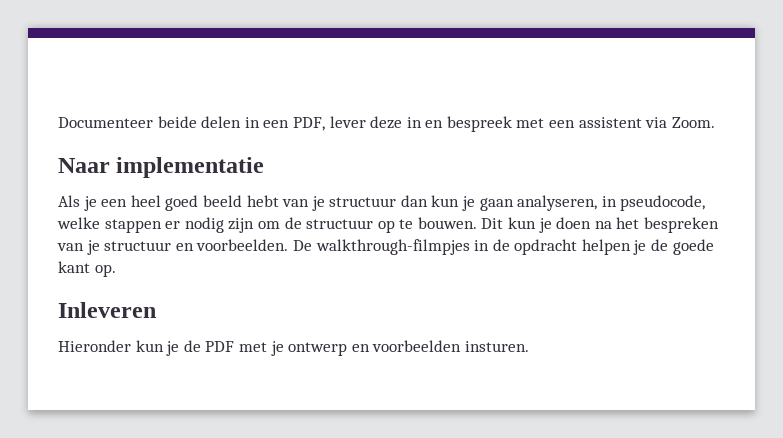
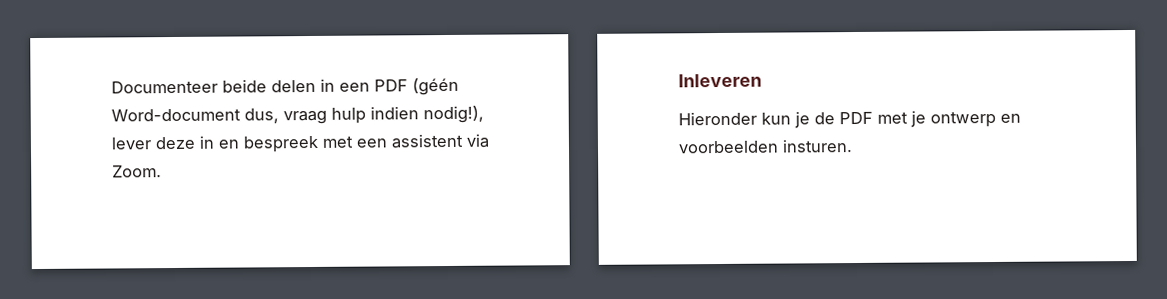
- Documenteer beide delen in een PDF, lever deze in en bespreek met een assistent via Zoom.
+ Documenteer beide delen in een PDF (géén Word-document dus, vraag hulp indien nodig!), lever deze in en bespreek met een assistent via Zoom.
- Naar implementatie
- Als je een heel goed beeld hebt van je structuur dan kun je gaan analyseren, in pseudocode, welke stappen er nodig zijn om de structuur op te bouwen. Dit kun je doen na het bespreken van je structuur en voorbeelden. De walkthrough-filmpjes in de opdracht helpen je de goede kant op.

